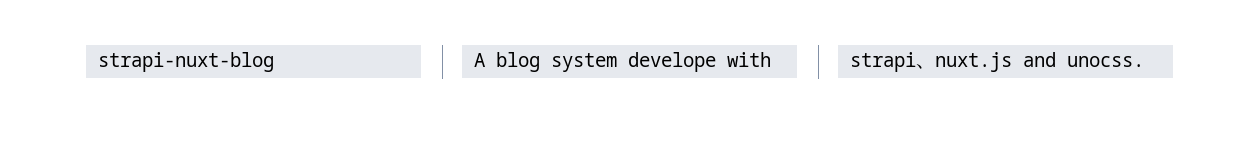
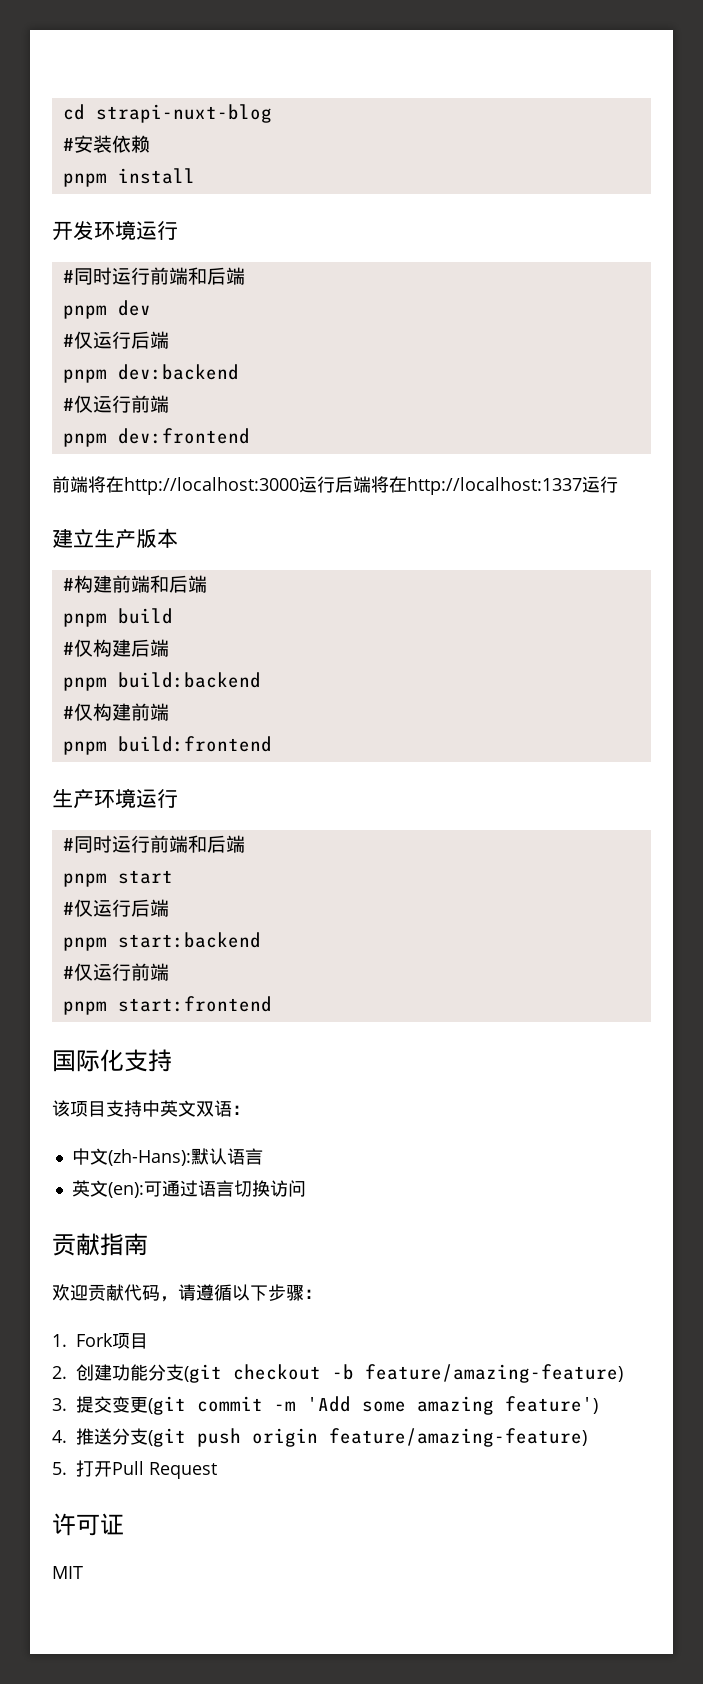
- strapi-nuxt-blog
+ cd strapi-nuxt-blog
- A blog system develope with strapi、nuxt.js and unocss.
+ #安装依赖
+ pnpm install
+ 开发环境运行
+ #同时运行前端和后端
+ pnpm dev
+ #仅运行后端
+ pnpm dev:backend
+ #仅运行前端
+ pnpm dev:frontend
+ 前端将在http://localhost:3000运行后端将在http://localhost:1337运行
+ 建立生产版本
+ #构建前端和后端
+ pnpm build
+ #仅构建后端
+ pnpm build:backend
+ #仅构建前端
+ pnpm build:frontend
+ 生产环境运行
+ #同时运行前端和后端
+ pnpm start
+ #仅运行后端
+ pnpm start:backend
+ #仅运行前端
+ pnpm start:frontend
+ 国际化支持
+ 该项目支持中英文双语：
+ 中文(zh-Hans):默认语言
+ 英文(en):可通过语言切换访问
+ 贡献指南
+ 欢迎贡献代码，请遵循以下步骤：
+ 1. Fork项目
+ 2.创建功能分支(git checkout -b feature/amazing-feature)
+ 3.提交变更(git commit -m 'Add some amazing feature')
+ 4.推送分支(git push origin feature/amazing-feature)
+ 5.打开Pull Request
+ 许可证
+ MIT

